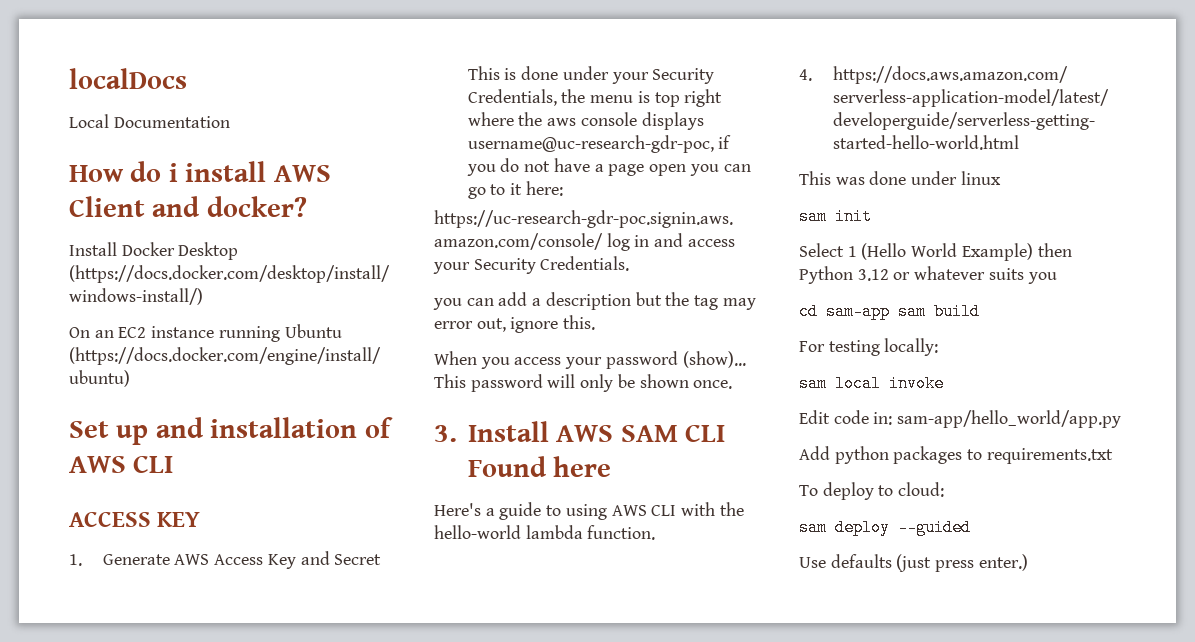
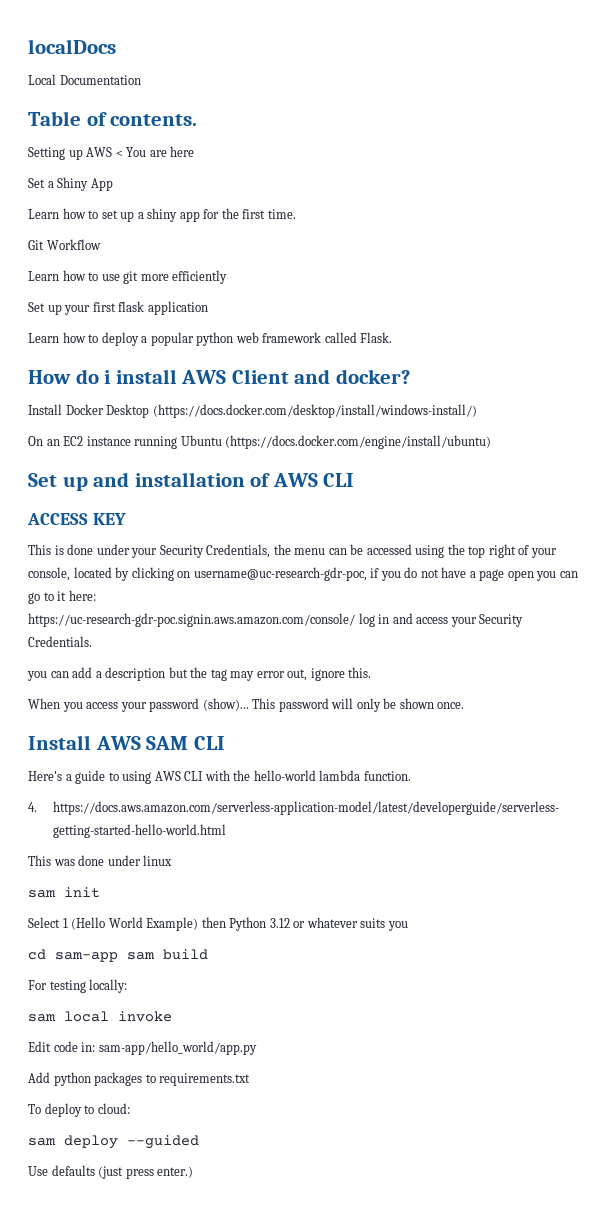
+ Table of contents.
+ Setting up AWS < You are here
+ Set a Shiny App
+ Learn how to set up a shiny app for the first time.
+ Git Workflow
+ Learn how to use git more efficiently
+ Set up your first flask application
+ Learn how to deploy a popular python web framework called Flask.
- 1. Generate AWS Access Key and Secret This is done under your Security Credentials, the menu is top right where the aws console displays username@uc-research-gdr-poc, if you do not have a page open you can go to it here:
+ This is done under your Security Credentials, the menu can be accessed using the top right of your console, located by clicking on username@uc-research-gdr-poc, if you do not have a page open you can go to it here:
- 3. Install AWS SAM CLI Found here
+ Install AWS SAM CLI

